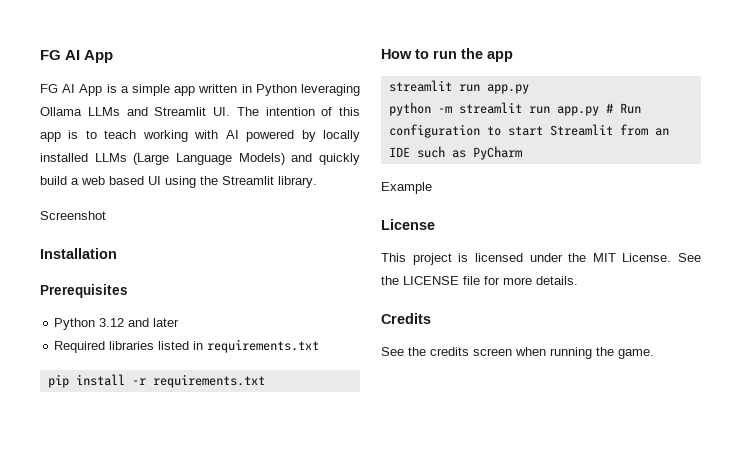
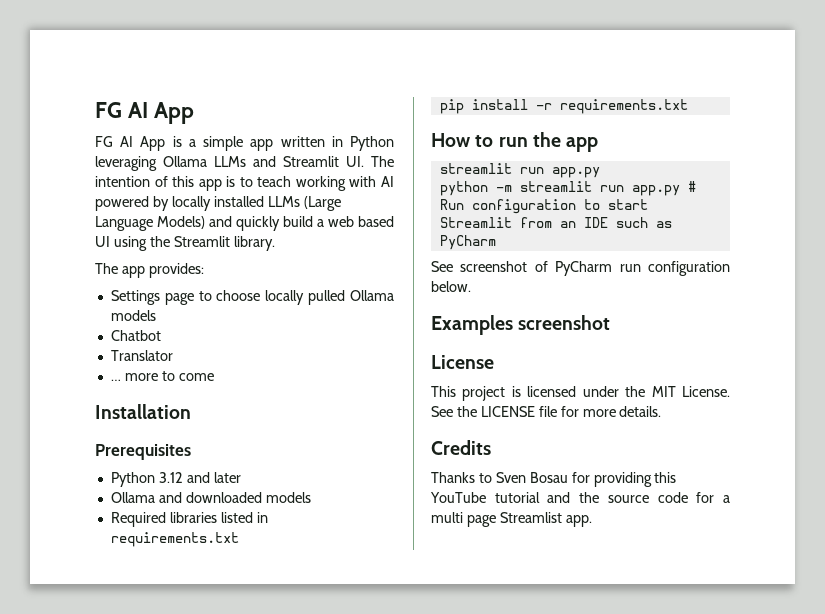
- Screenshot
+ The app provides:
+ Settings page to choose locally pulled Ollama models
+ Chatbot
+ Translator
+ … more to come
+ Ollama and downloaded models
- Example
+ See screenshot of PyCharm run configuration below.
+ Examples screenshot
- See the credits screen when running the game.
+ Thanks to Sven Bosau for providing this YouTube tutorial and the source code for a multi page Streamlist app.

